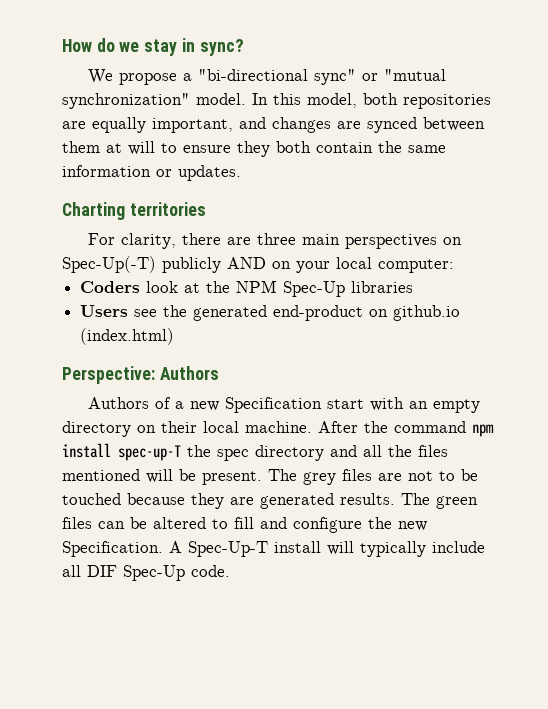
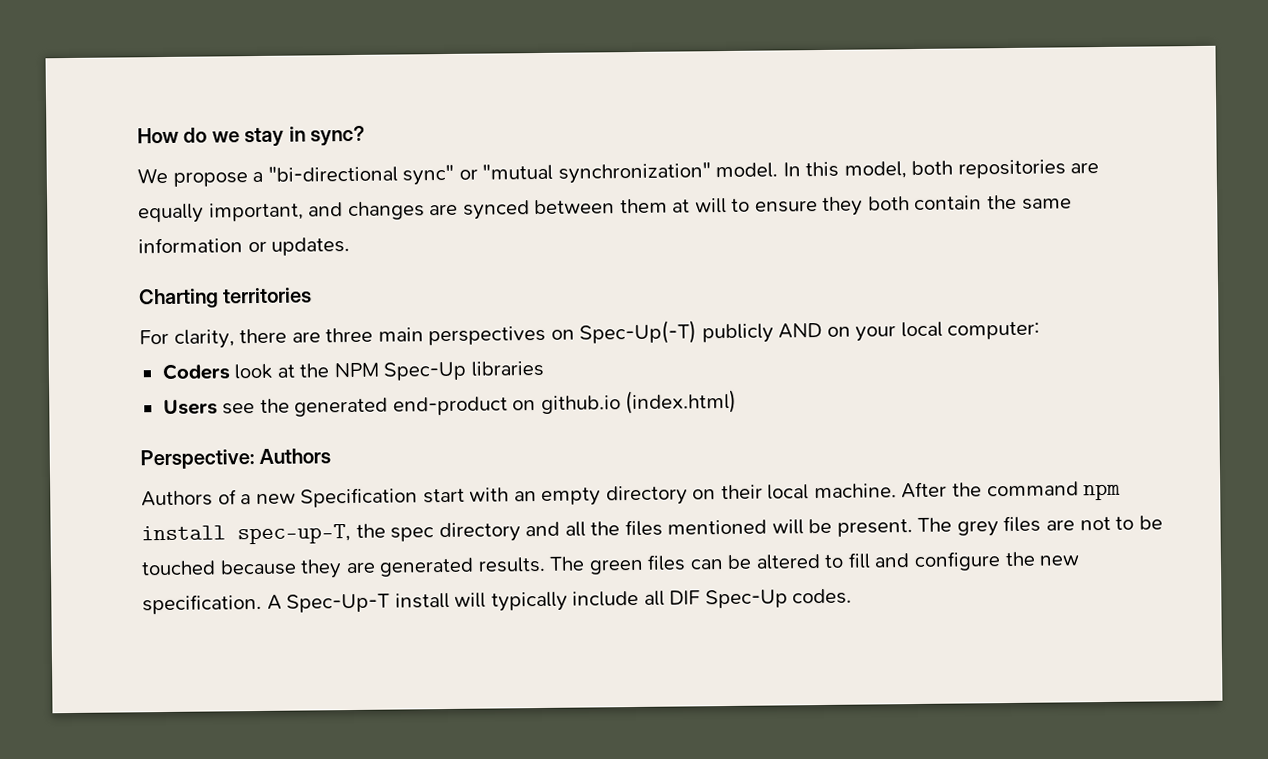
- After the command npm install spec-up-T the spec directory and all the files mentioned will be present.
+ After the command npm install spec-up-T, the spec directory and all the files mentioned will be present.
- The green files can be altered to fill and configure the new Specification.
+ The green files can be altered to fill and configure the new specification.
- A Spec-Up-T install will typically include all DIF Spec-Up code.
+ A Spec-Up-T install will typically include all DIF Spec-Up codes.

